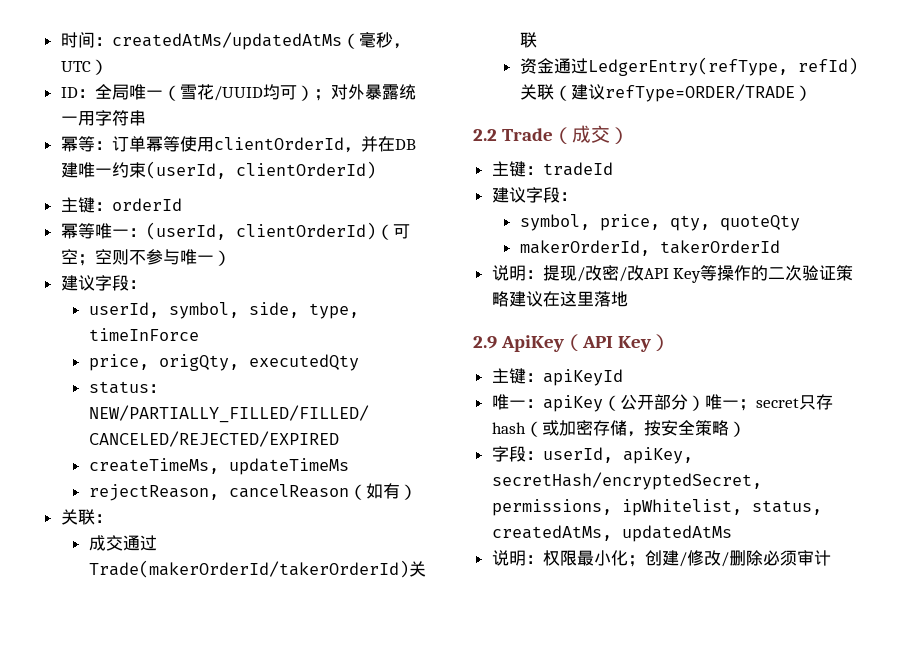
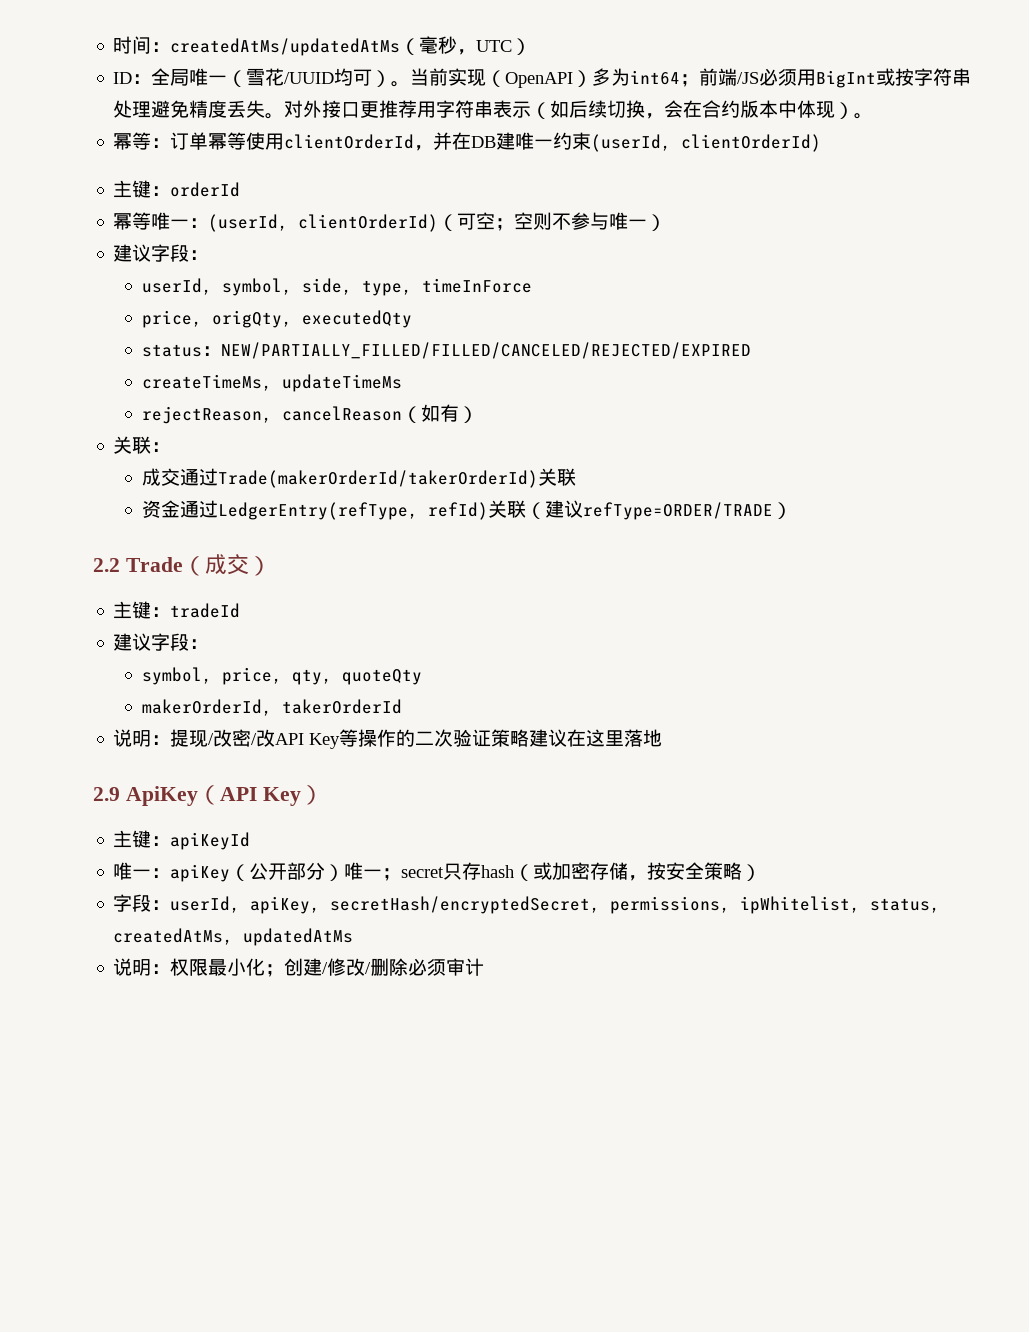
- ID：全局唯一（雪花/UUID均可）；对外暴露统一用字符串
+ ID：全局唯一（雪花/UUID均可）。当前实现（OpenAPI）多为int64；前端/JS必须用BigInt或按字符串处理避免精度丢失。对外接口更推荐用字符串表示（如后续切换，会在合约版本中体现）。

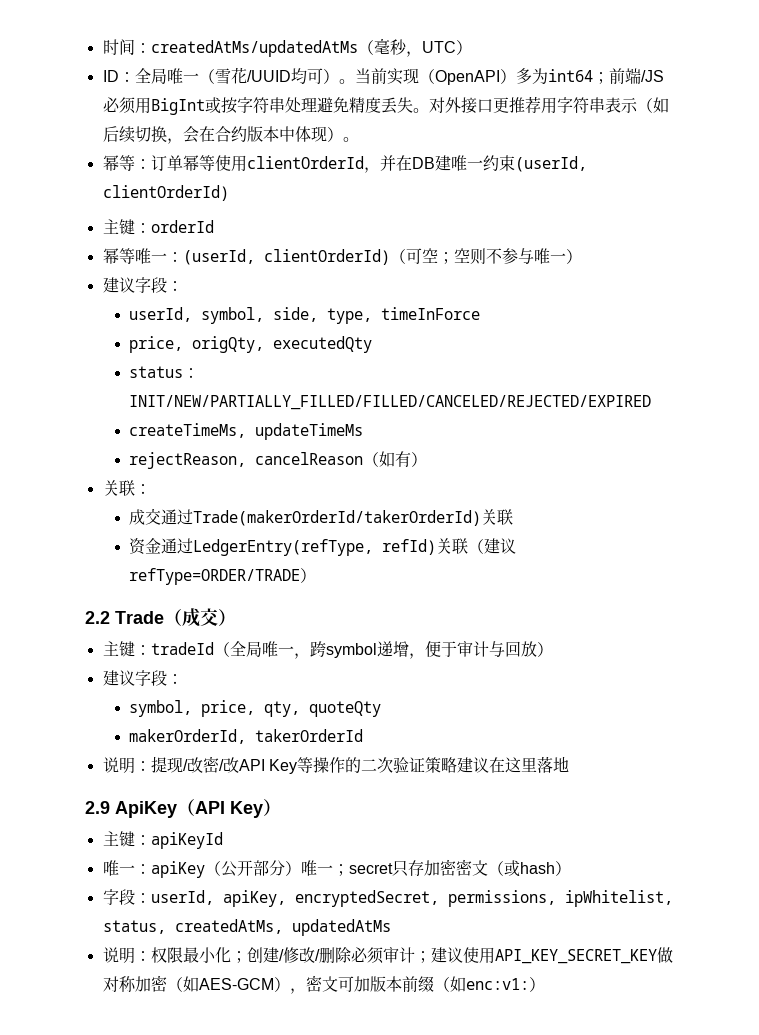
- status：NEW/PARTIALLY_FILLED/FILLED/CANCELED/REJECTED/EXPIRED
+ status：INIT/NEW/PARTIALLY_FILLED/FILLED/CANCELED/REJECTED/EXPIRED
- 主键：tradeId
+ 主键：tradeId（全局唯一，跨symbol递增，便于审计与回放）
- 唯一：apiKey（公开部分）唯一；secret只存hash（或加密存储，按安全策略）
+ 唯一：apiKey（公开部分）唯一；secret只存加密密文（或hash）
- 字段：userId, apiKey, secretHash/encryptedSecret, permissions, ipWhitelist, status, createdAtMs, updatedAtMs
+ 字段：userId, apiKey, encryptedSecret, permissions, ipWhitelist, status, createdAtMs, updatedAtMs
- 说明：权限最小化；创建/修改/删除必须审计
+ 说明：权限最小化；创建/修改/删除必须审计；建议使用API_KEY_SECRET_KEY做对称加密（如AES-GCM），密文可加版本前缀（如enc:v1:）

